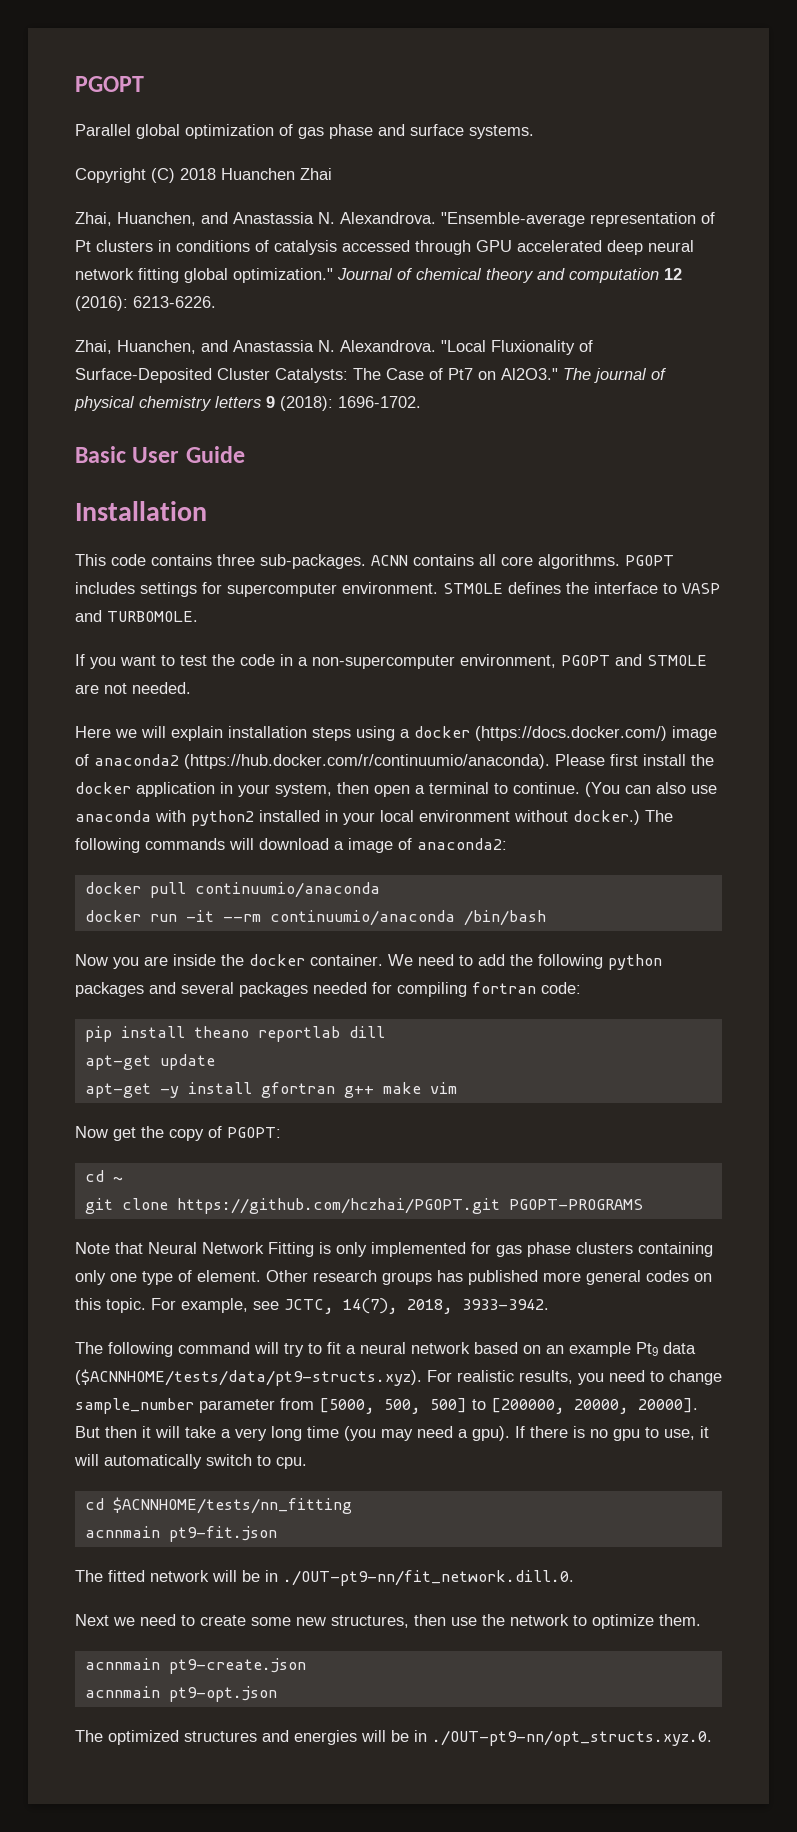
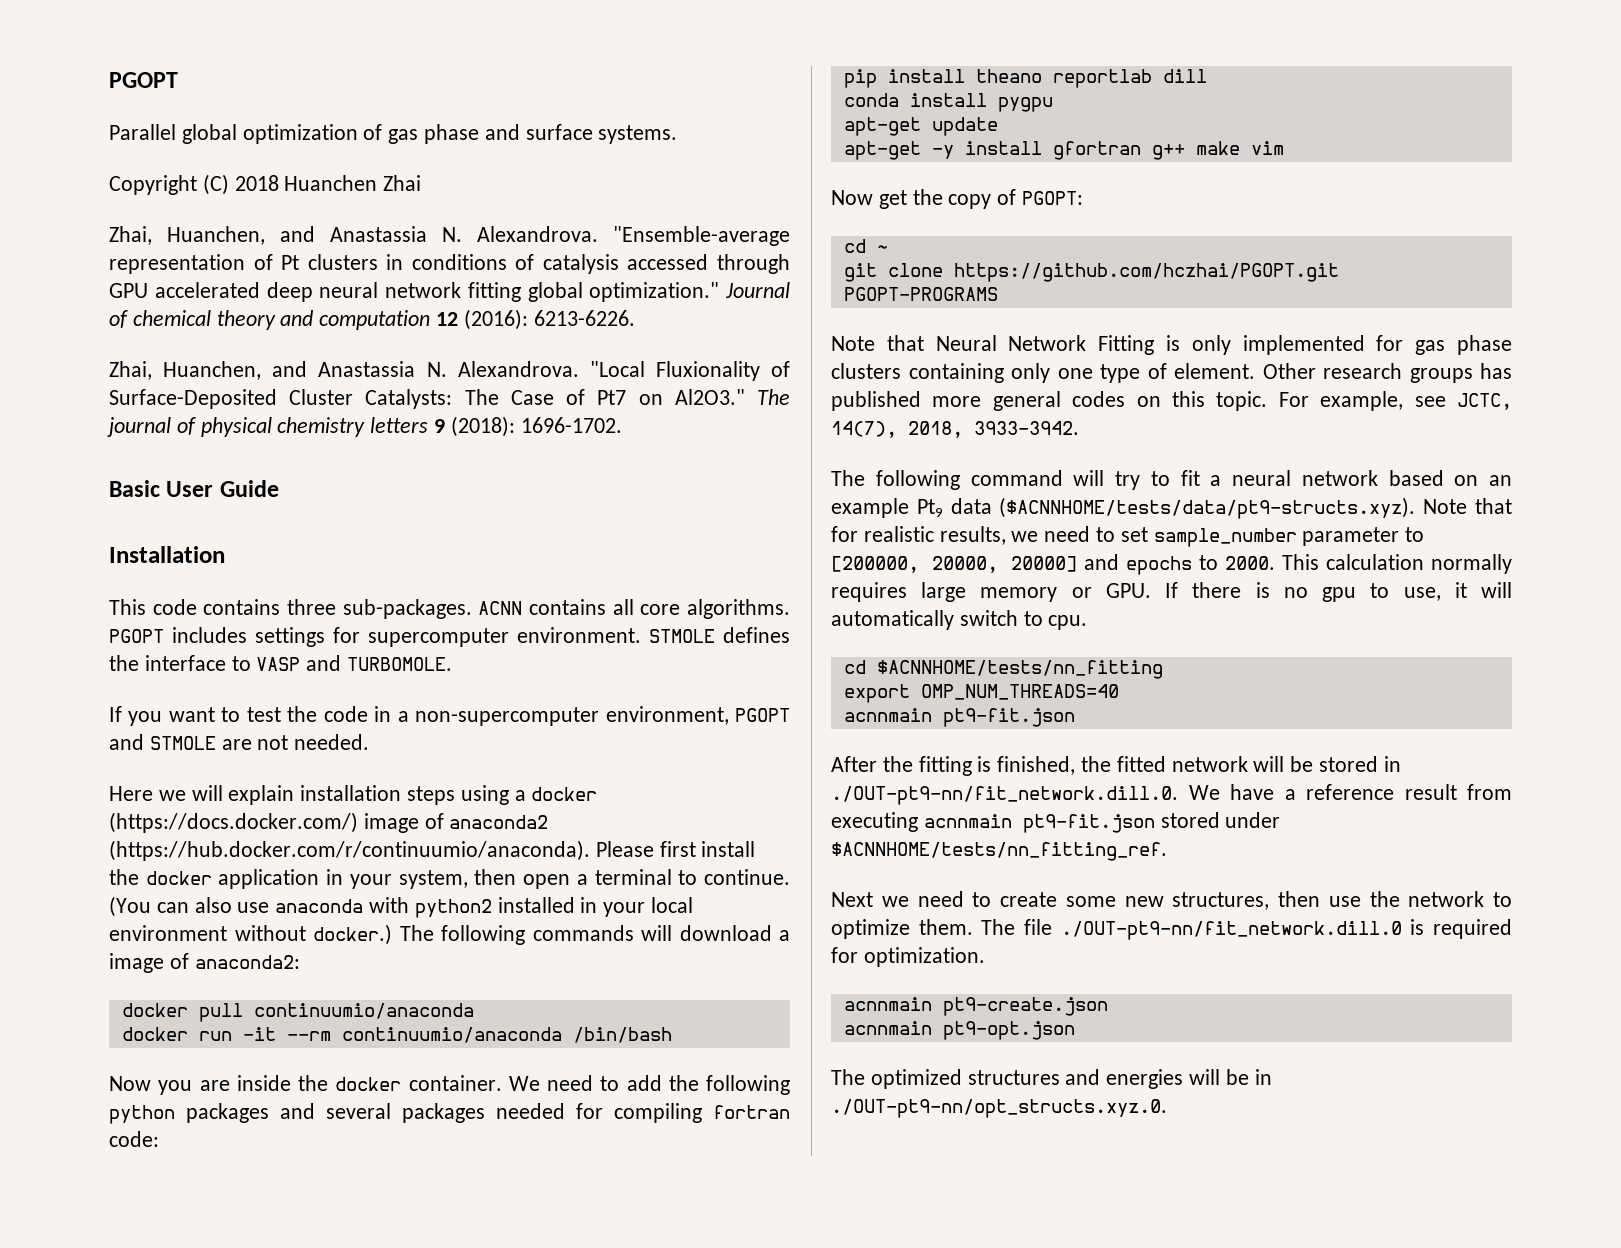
+ conda install pygpu
- The following command will try to fit a neural network based on an example Pt9 data ($ACNNHOME/tests/data/pt9-structs.xyz). For realistic results, you need to change sample_number parameter from [5000, 500, 500] to [200000, 20000, 20000]. But then it will take a very long time (you may need a gpu). If there is no gpu to use, it will automatically switch to cpu.
+ The following command will try to fit a neural network based on an example Pt9 data ($ACNNHOME/tests/data/pt9-structs.xyz). Note that for realistic results, we need to set sample_number parameter to [200000, 20000, 20000] and epochs to 2000. This calculation normally requires large memory or GPU. If there is no gpu to use, it will automatically switch to cpu.
+ export OMP_NUM_THREADS=40
- The fitted network will be in ./OUT-pt9-nn/fit_network.dill.0.
+ After the fitting is finished, the fitted network will be stored in ./OUT-pt9-nn/fit_network.dill.0. We have a reference result from executing acnnmain pt9-fit.json stored under $ACNNHOME/tests/nn_fitting_ref.
+ The file ./OUT-pt9-nn/fit_network.dill.0 is required for optimization.

